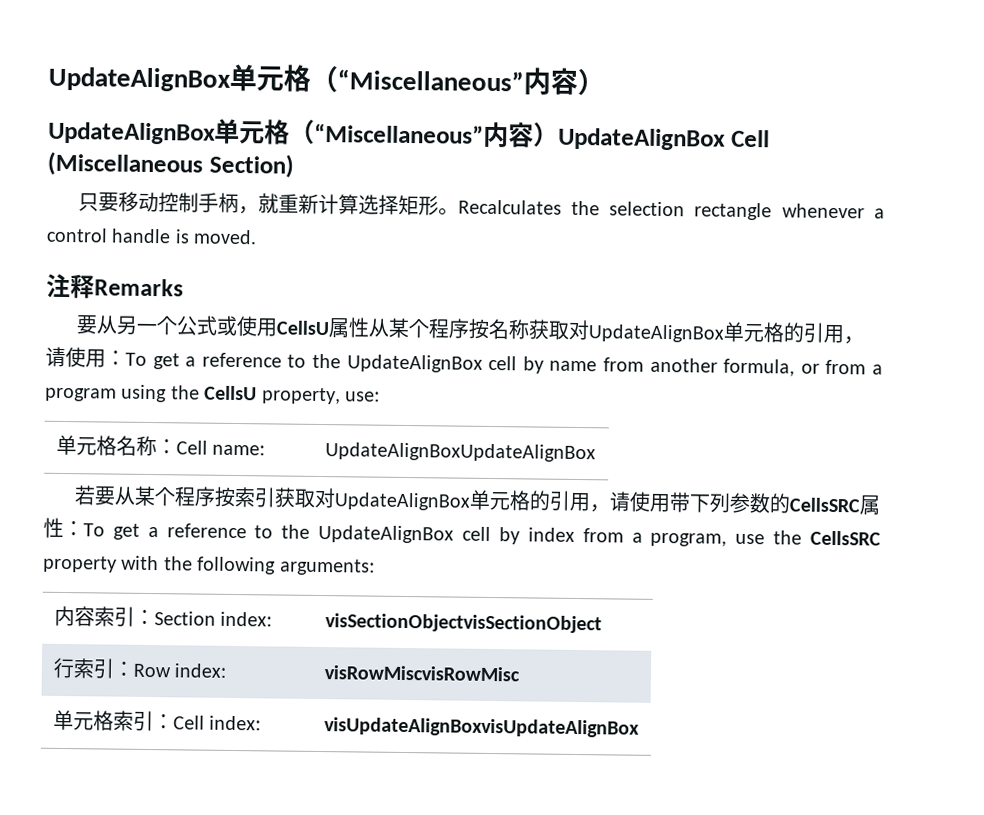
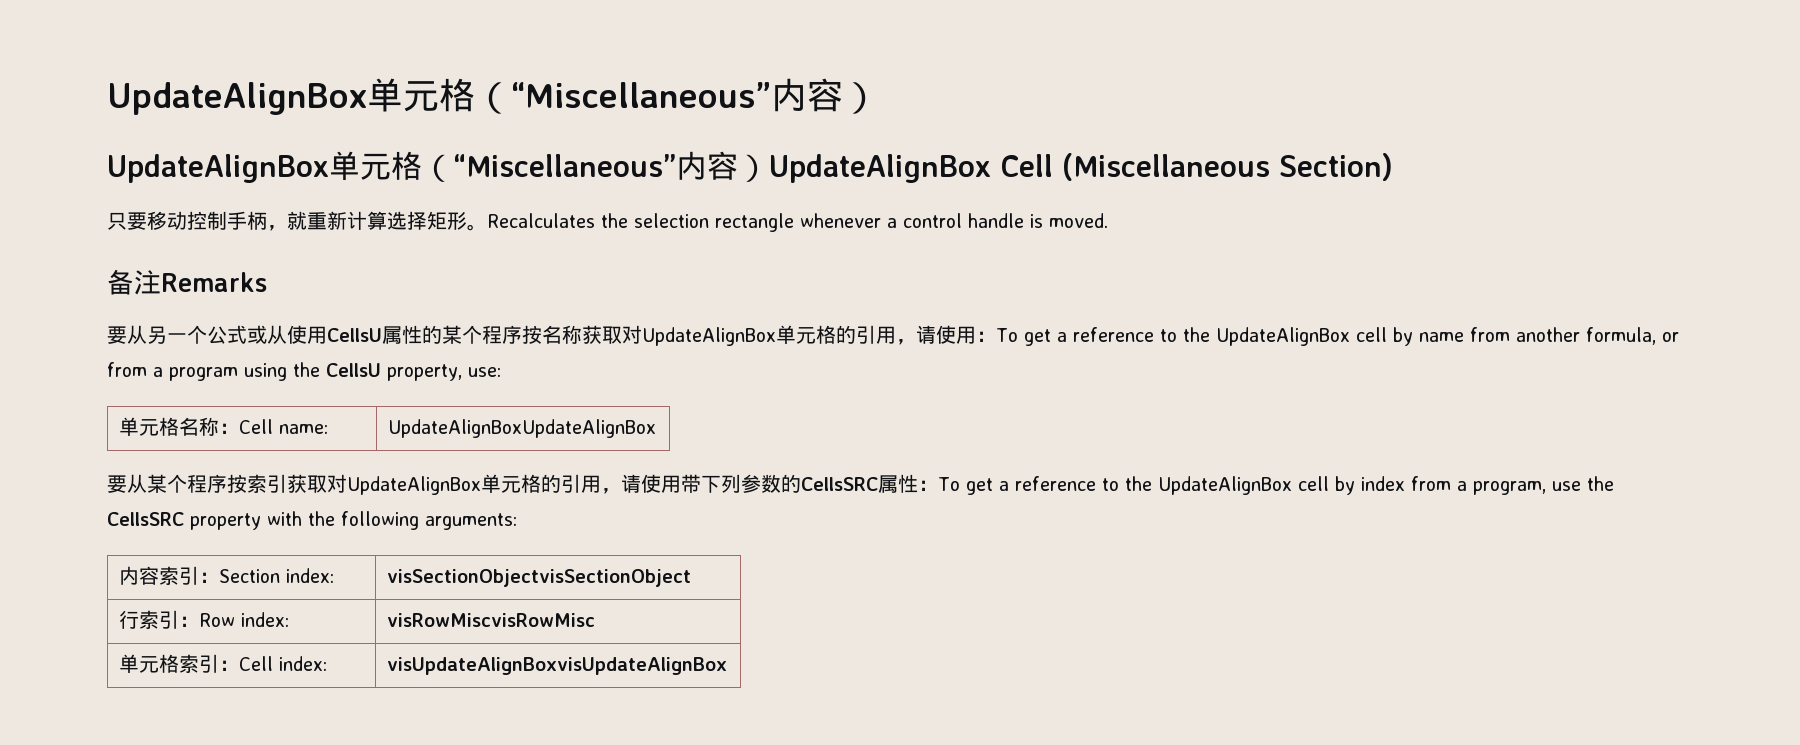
- 注释Remarks
+ 备注Remarks
- 要从另一个公式或使用CellsU属性从某个程序按名称获取对UpdateAlignBox单元格的引用，请使用：To get a reference to the UpdateAlignBox cell by name from another formula, or from a program using the CellsU property, use:
+ 要从另一个公式或从使用CellsU属性的某个程序按名称获取对UpdateAlignBox单元格的引用，请使用：To get a reference to the UpdateAlignBox cell by name from another formula, or from a program using the CellsU property, use:
- 若要从某个程序按索引获取对UpdateAlignBox单元格的引用，请使用带下列参数的CellsSRC属性：To get a reference to the UpdateAlignBox cell by index from a program, use the CellsSRC property with the following arguments:
+ 要从某个程序按索引获取对UpdateAlignBox单元格的引用，请使用带下列参数的CellsSRC属性：To get a reference to the UpdateAlignBox cell by index from a program, use the CellsSRC property with the following arguments:

